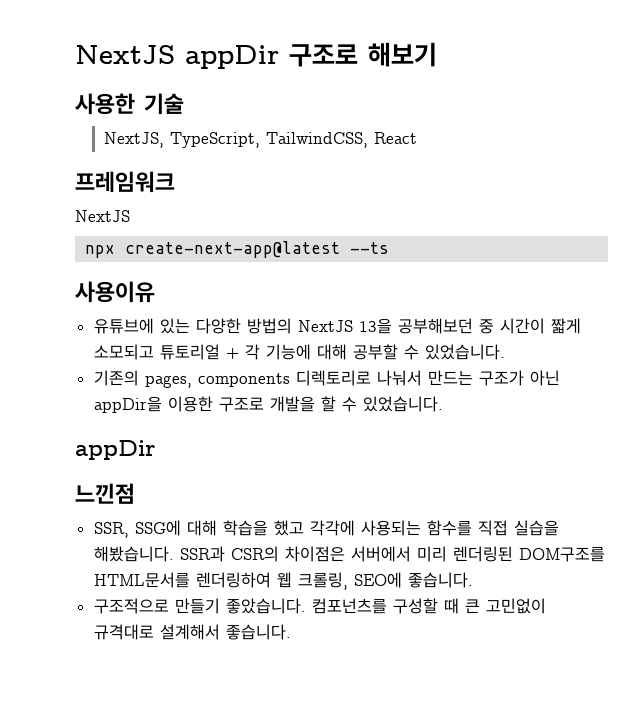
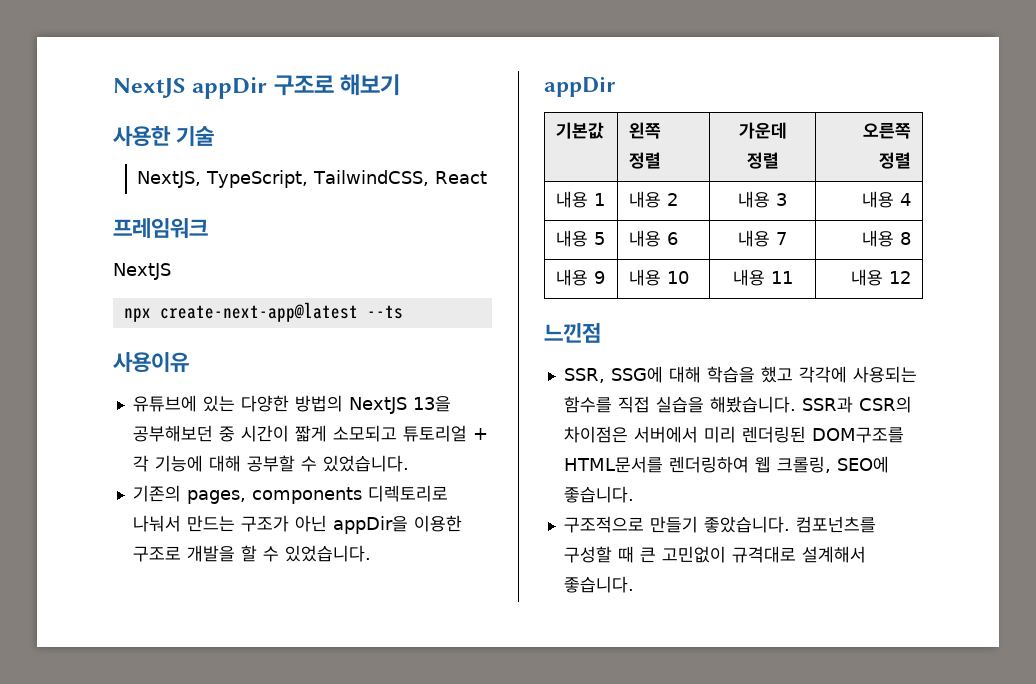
+ 기본값 | 왼쪽 정렬 | 가운데 정렬 | 오른쪽 정렬
+ 내용 1 | 내용 2 | 내용 3 | 내용 4
+ 내용 5 | 내용 6 | 내용 7 | 내용 8
+ 내용 9 | 내용 10 | 내용 11 | 내용 12

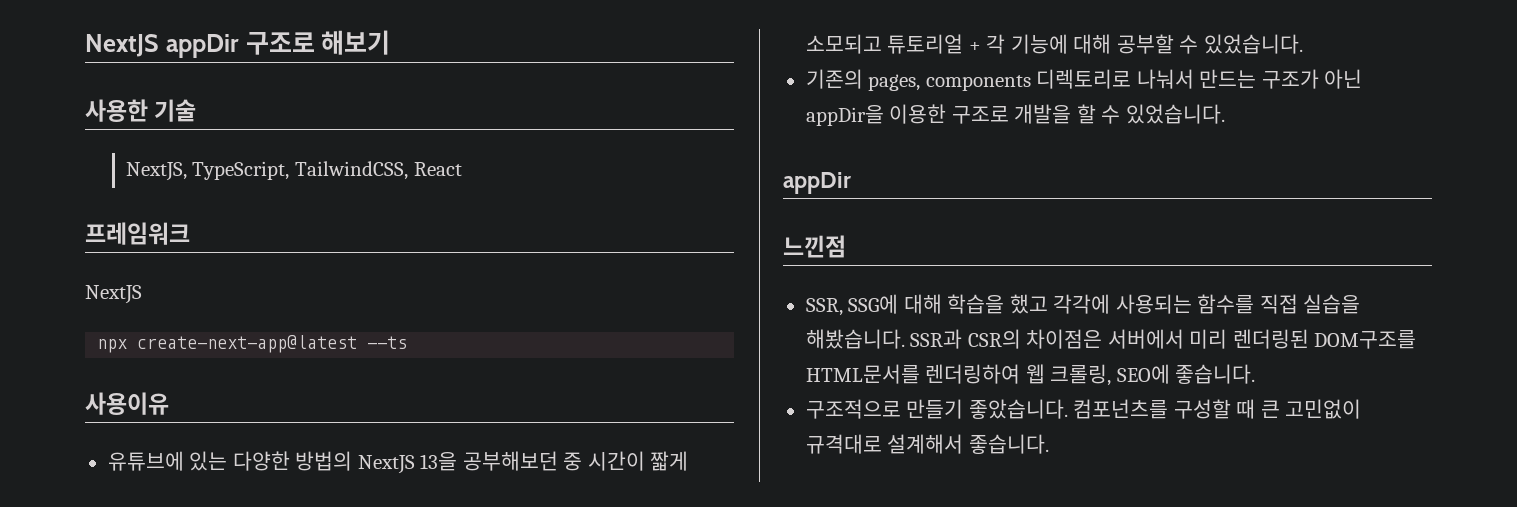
- 기본값 | 왼쪽 정렬 | 가운데 정렬 | 오른쪽 정렬
- 내용 1 | 내용 2 | 내용 3 | 내용 4
- 내용 5 | 내용 6 | 내용 7 | 내용 8
- 내용 9 | 내용 10 | 내용 11 | 내용 12

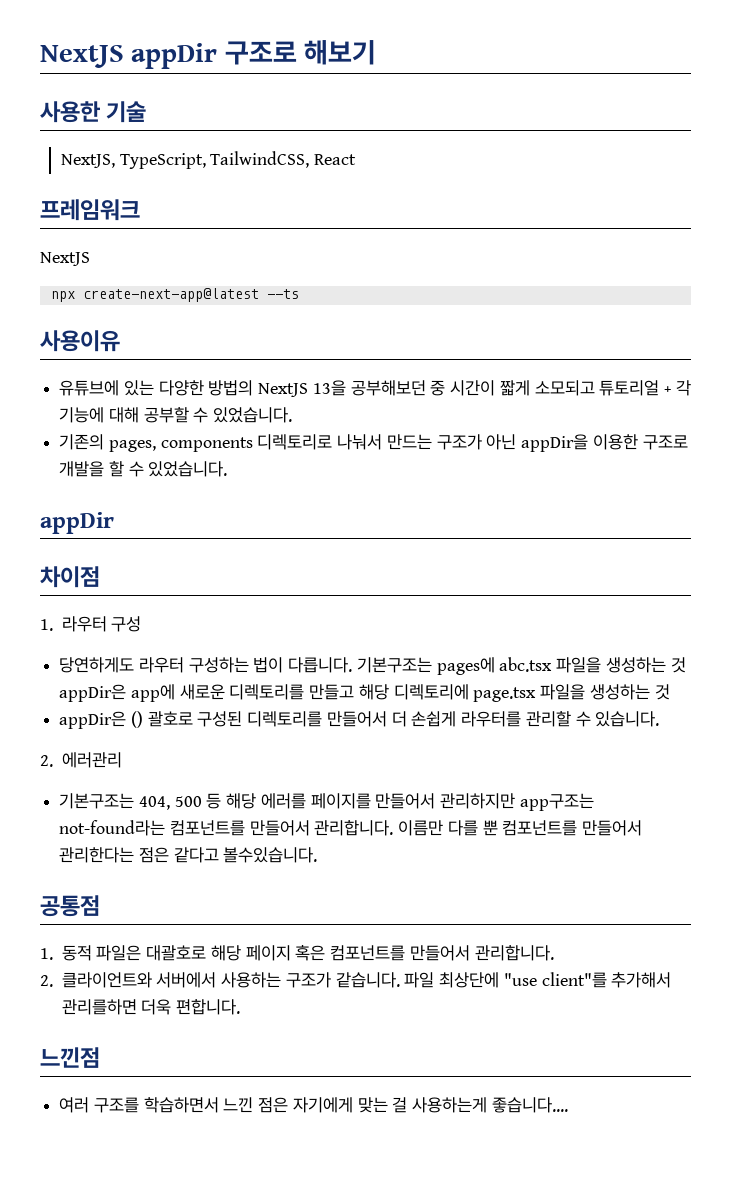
+ 차이점
+ 1. 라우터 구성
+ 당연하게도 라우터 구성하는 법이 다릅니다. 기본구조는 pages에 abc.tsx 파일을 생성하는 것 appDir은 app에 새로운 디렉토리를 만들고 해당 디렉토리에 page.tsx 파일을 생성하는 것
+ appDir은 () 괄호로 구성된 디렉토리를 만들어서 더 손쉽게 라우터를 관리할 수 있습니다.
+ 2. 에러관리
+ 기본구조는 404, 500 등 해당 에러를 페이지를 만들어서 관리하지만 app구조는 not-found라는 컴포넌트를 만들어서 관리합니다. 이름만 다를 뿐 컴포넌트를 만들어서 관리한다는 점은 같다고 볼수있습니다.
+ 공통점
+ 1. 동적 파일은 대괄호로 해당 페이지 혹은 컴포넌트를 만들어서 관리합니다.
+ 2. 클라이언트와 서버에서 사용하는 구조가 같습니다. 파일 최상단에 "use client"를 추가해서 관리를하면 더욱 편합니다.
  느낀점
- SSR, SSG에 대해 학습을 했고 각각에 사용되는 함수를 직접 실습을 해봤습니다. SSR과 CSR의 차이점은 서버에서 미리 렌더링된 DOM구조를 HTML문서를 렌더링하여 웹 크롤링, SEO에 좋습니다.
- 구조적으로 만들기 좋았습니다. 컴포넌츠를 구성할 때 큰 고민없이 규격대로 설계해서 좋습니다.
+ 여러 구조를 학습하면서 느낀 점은 자기에게 맞는 걸 사용하는게 좋습니다....

